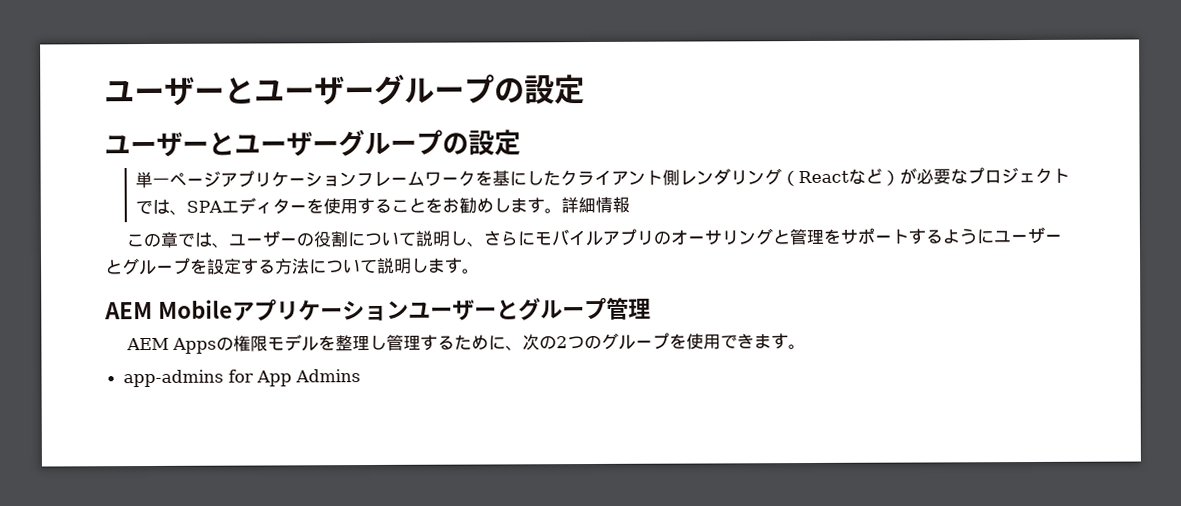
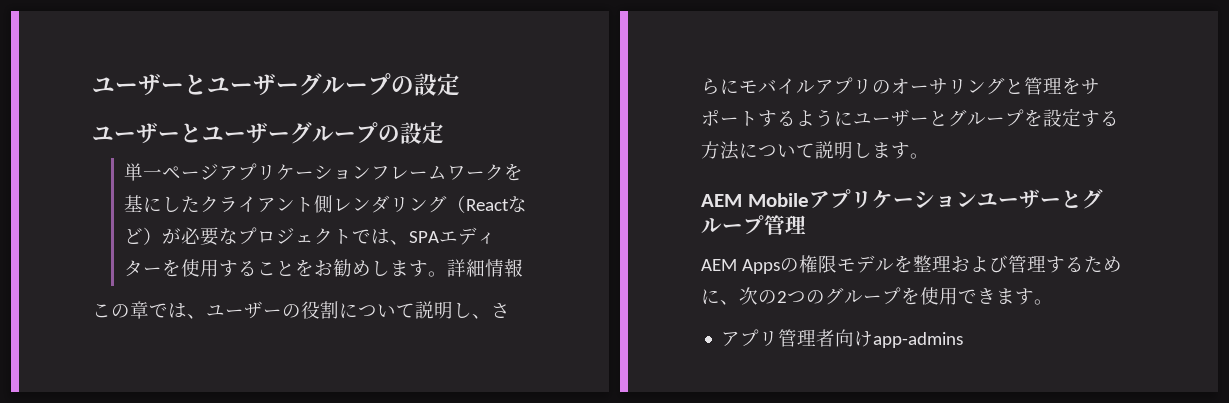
- AEM Appsの権限モデルを整理し管理するために、次の2つのグループを使用できます。
+ AEM Appsの権限モデルを整理および管理するために、次の2つのグループを使用できます。
- app-admins for App Admins
+ アプリ管理者向けapp-admins

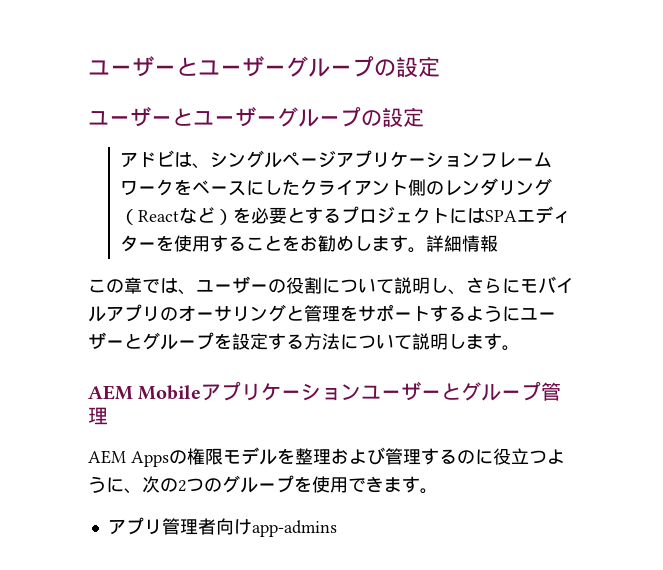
- 単一ページアプリケーションフレームワークを基にしたクライアント側レンダリング（Reactなど）が必要なプロジェクトでは、SPAエディターを使用することをお勧めします。
+ アドビは、シングルページアプリケーションフレームワークをベースにしたクライアント側のレンダリング（Reactなど）を必要とするプロジェクトにはSPAエディターを使用することをお勧めします。
- AEM Appsの権限モデルを整理および管理するために、次の2つのグループを使用できます。
+ AEM Appsの権限モデルを整理および管理するのに役立つように、次の2つのグループを使用できます。

